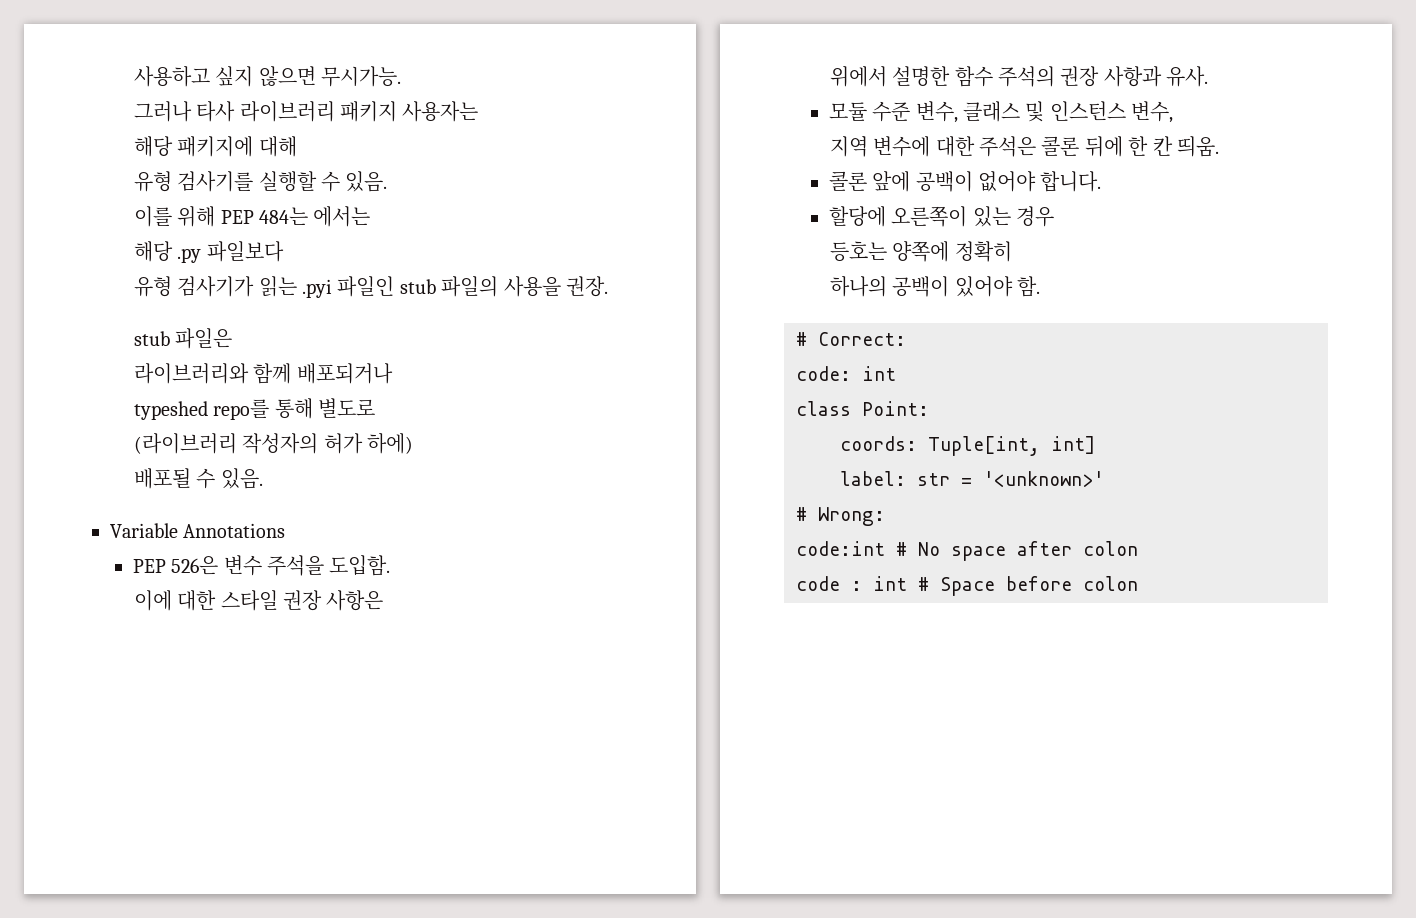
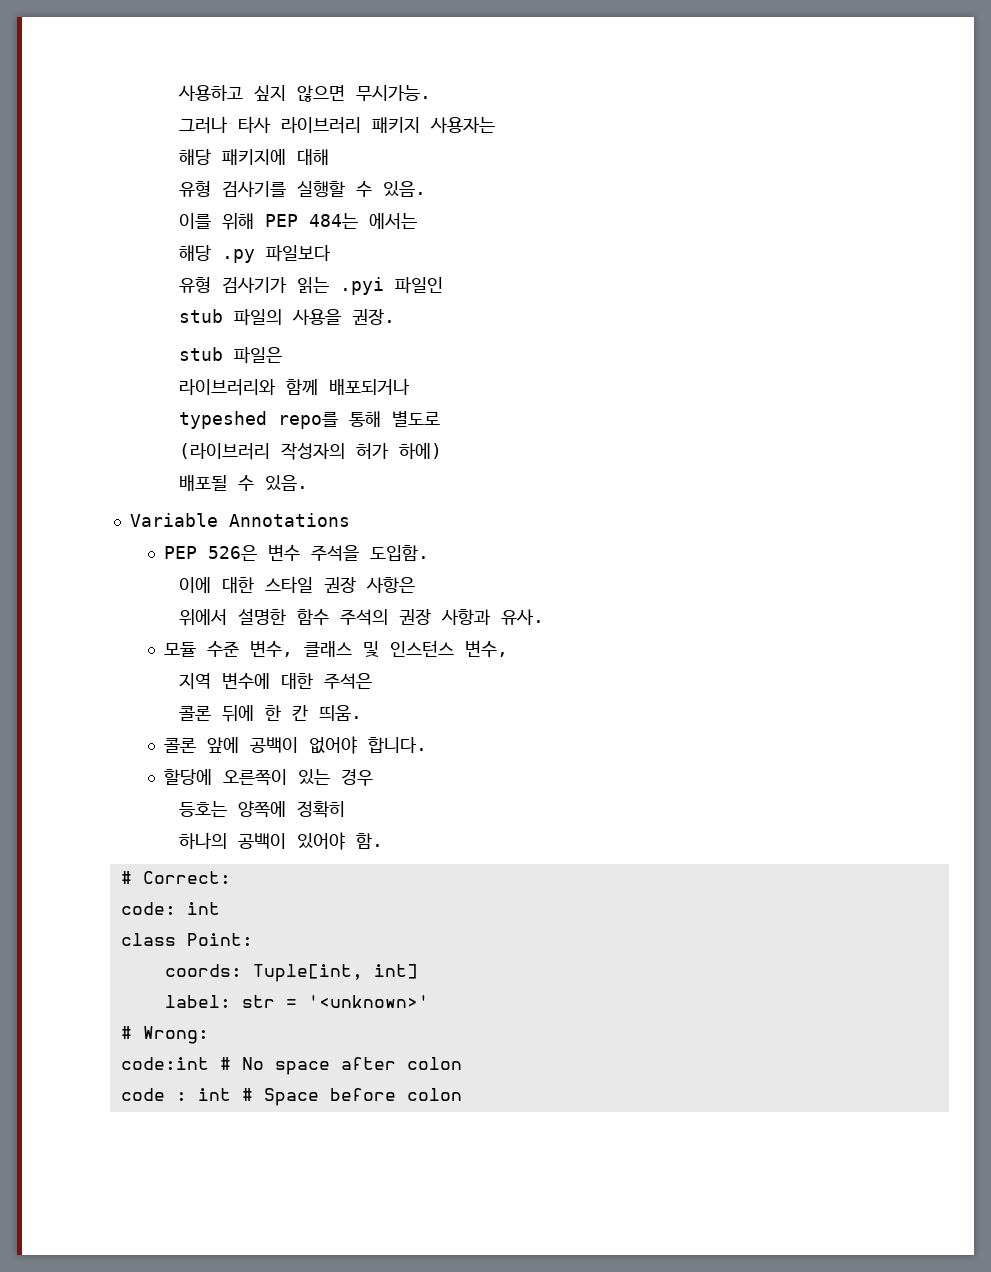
- 유형 검사기가 읽는 .pyi 파일인 stub 파일의 사용을 권장.
+ 유형 검사기가 읽는 .pyi 파일인
+ stub 파일의 사용을 권장.
- 지역 변수에 대한 주석은 콜론 뒤에 한 칸 띄움.
+ 지역 변수에 대한 주석은
+ 콜론 뒤에 한 칸 띄움.

